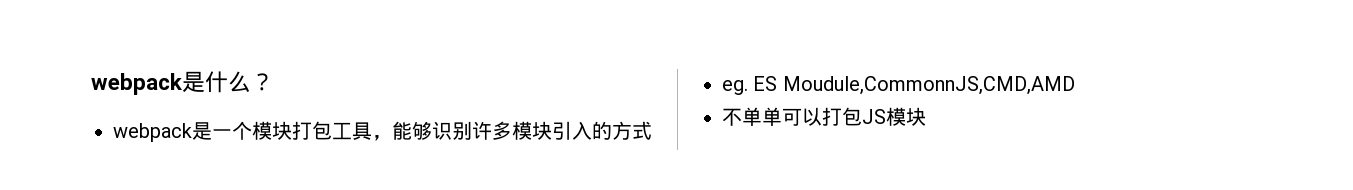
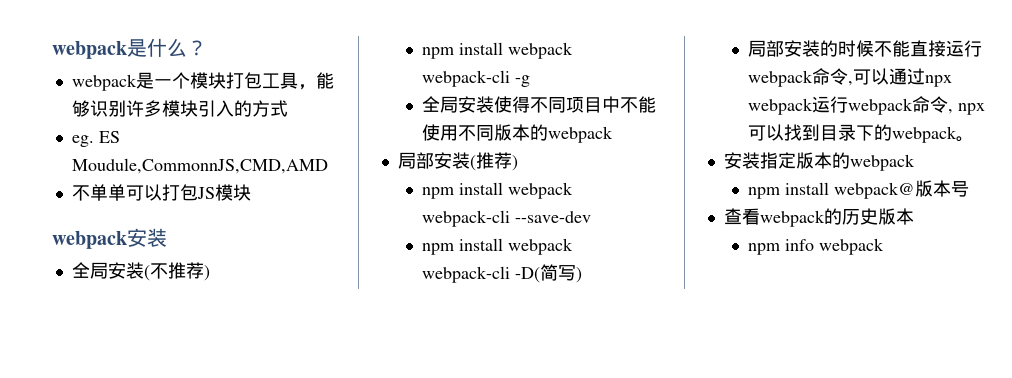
+ webpack安装
+ 全局安装(不推荐)
+ npm install webpack webpack-cli -g
+ 全局安装使得不同项目中不能使用不同版本的webpack
+ 局部安装(推荐)
+ npm install webpack webpack-cli --save-dev
+ npm install webpack webpack-cli -D(简写)
+ 局部安装的时候不能直接运行webpack命令,可以通过npx webpack运行webpack命令, npx可以找到目录下的webpack。
+ 安装指定版本的webpack
+ npm install webpack@版本号
+ 查看webpack的历史版本
+ npm info webpack

